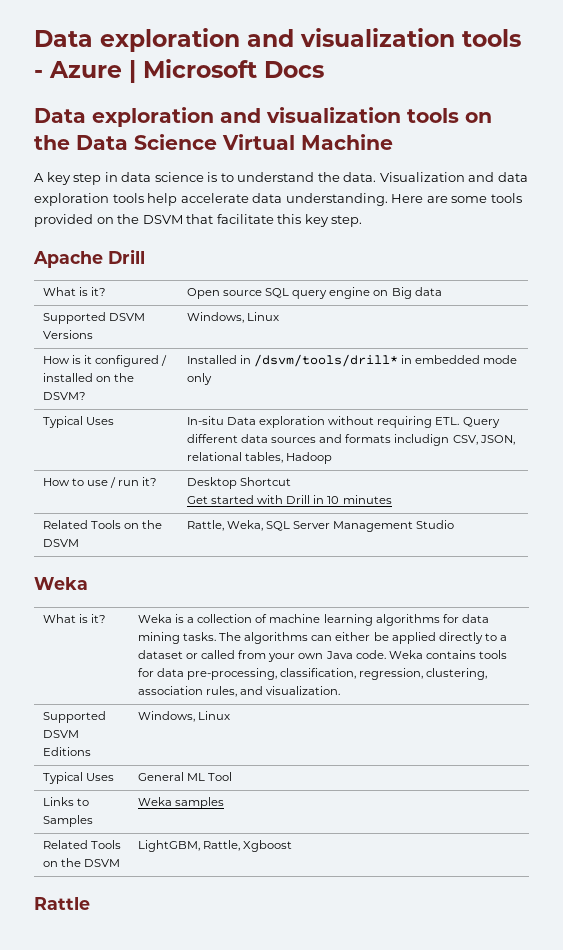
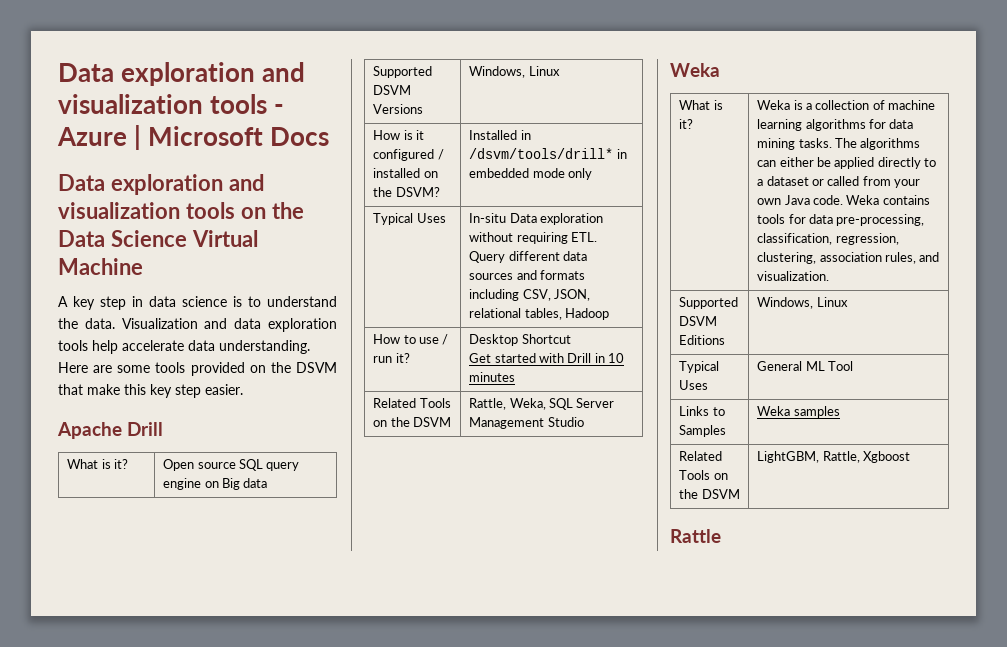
- Here are some tools provided on the DSVM that facilitate this key step.
+ Here are some tools provided on the DSVM that make this key step easier.
- Typical Uses | In-situ Data exploration without requiring ETL. Query different data sources and formats includign CSV, JSON, relational tables, Hadoop
+ Typical Uses | In-situ Data exploration without requiring ETL. Query different data sources and formats including CSV, JSON, relational tables, Hadoop

